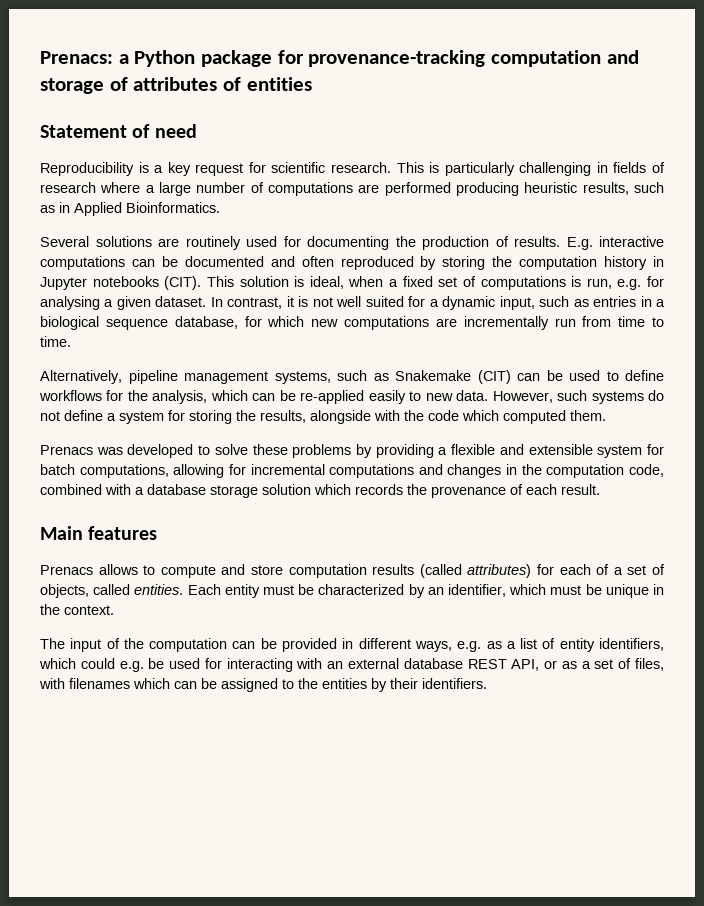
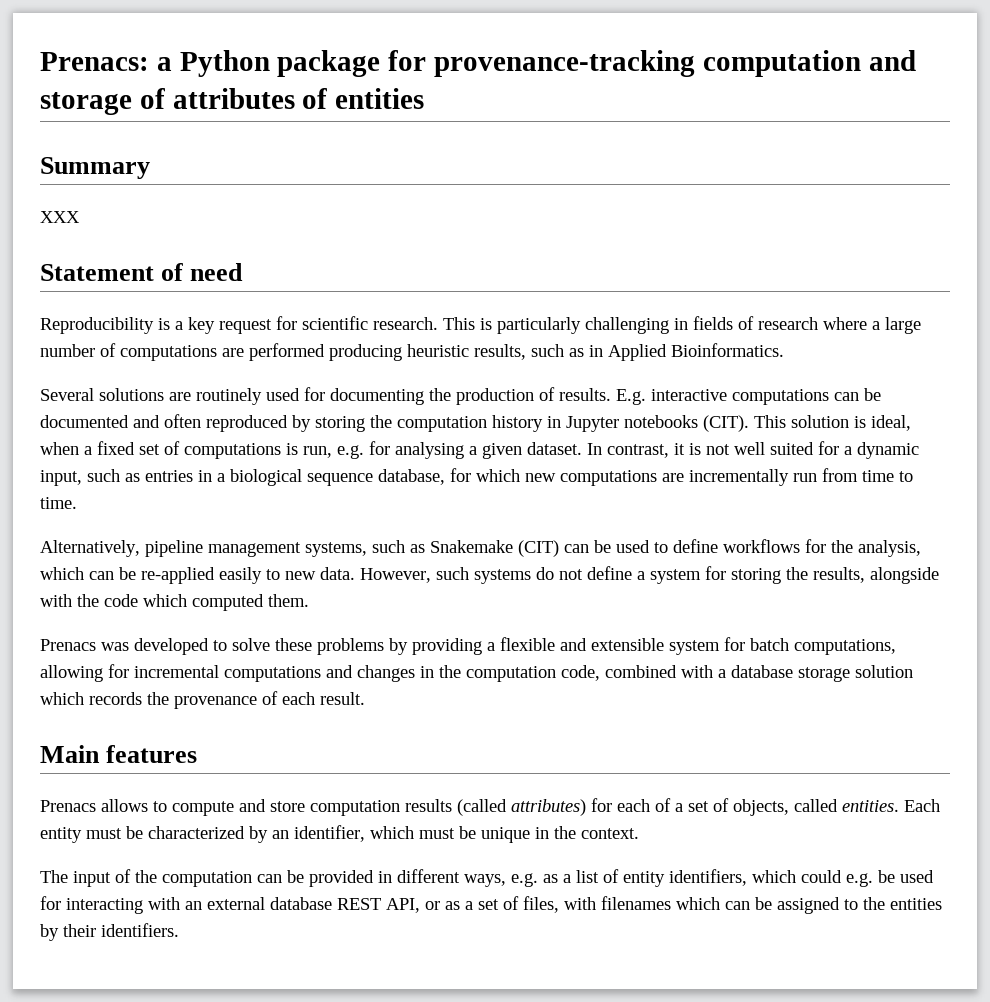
+ Summary
+ XXX

